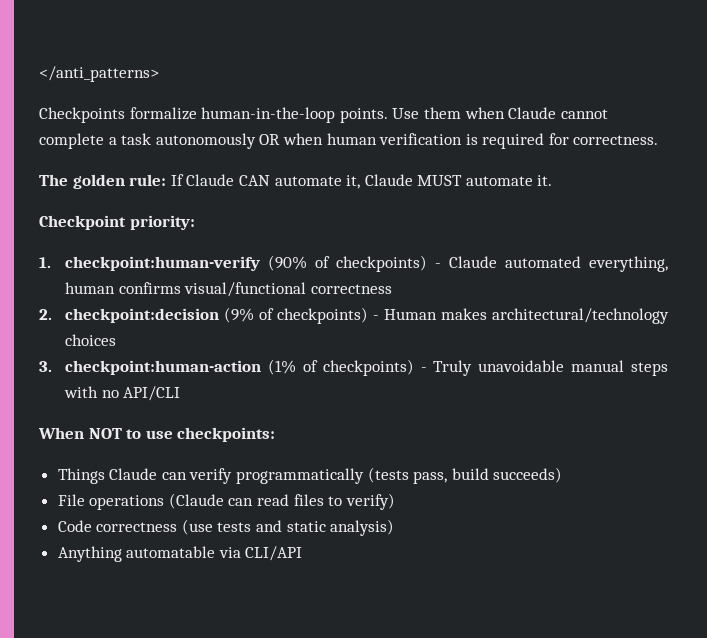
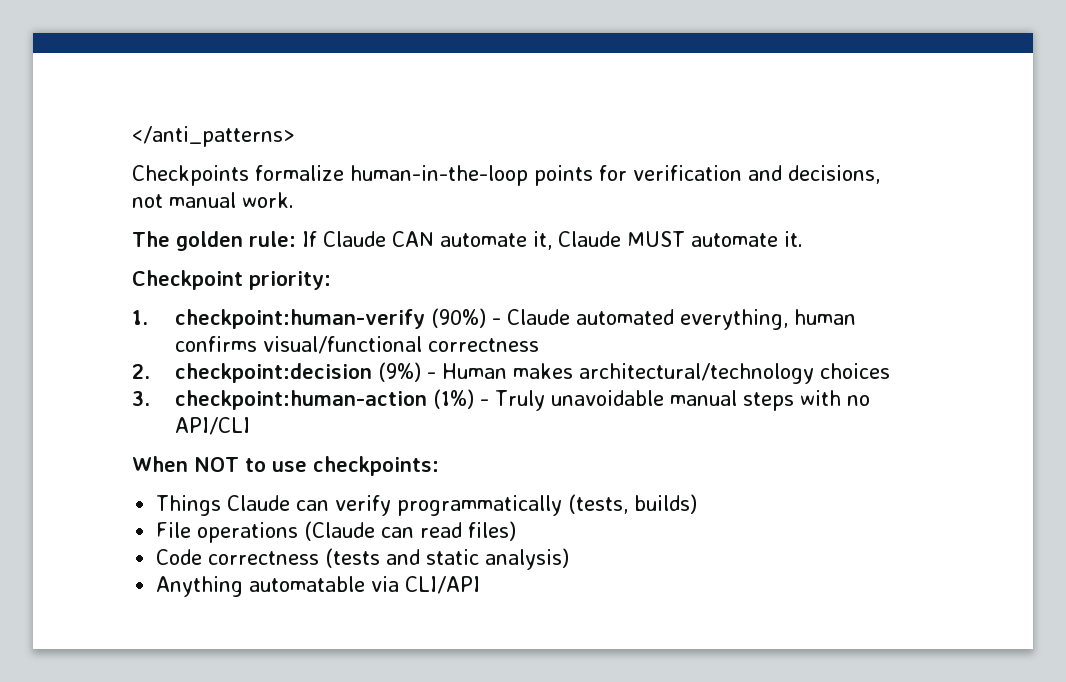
- Checkpoints formalize human-in-the-loop points. Use them when Claude cannot complete a task autonomously OR when human verification is required for correctness.
+ Checkpoints formalize human-in-the-loop points for verification and decisions, not manual work.
- 1. checkpoint:human-verify (90% of checkpoints) - Claude automated everything, human confirms visual/functional correctness
+ 1. checkpoint:human-verify (90%) - Claude automated everything, human confirms visual/functional correctness
- 2. checkpoint:decision (9% of checkpoints) - Human makes architectural/technology choices
+ 2. checkpoint:decision (9%) - Human makes architectural/technology choices
- 3. checkpoint:human-action (1% of checkpoints) - Truly unavoidable manual steps with no API/CLI
+ 3. checkpoint:human-action (1%) - Truly unavoidable manual steps with no API/CLI
- Things Claude can verify programmatically (tests pass, build succeeds)
+ Things Claude can verify programmatically (tests, builds)
- File operations (Claude can read files to verify)
+ File operations (Claude can read files)
- Code correctness (use tests and static analysis)
+ Code correctness (tests and static analysis)

